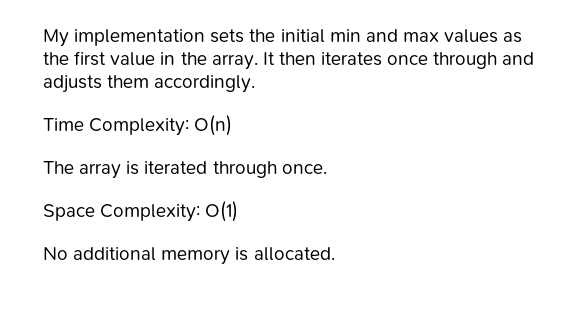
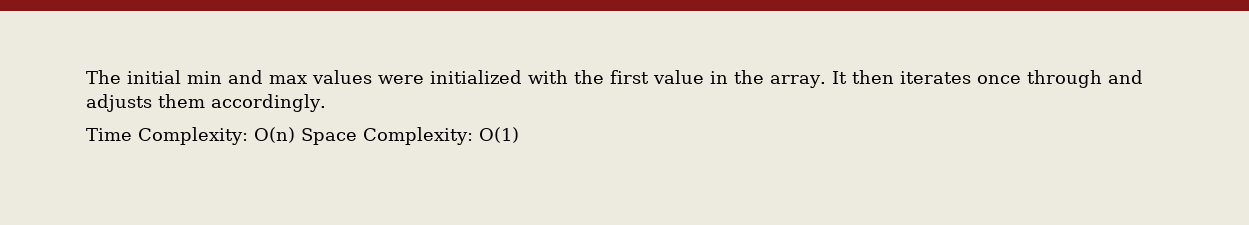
- My implementation sets the initial min and max values as the first value in the array.
+ The initial min and max values were initialized with the first value in the array.
- Time Complexity: O(n)
- The array is iterated through once.
- Space Complexity: O(1)
- No additional memory is allocated.
+ Time Complexity: O(n) Space Complexity: O(1)

